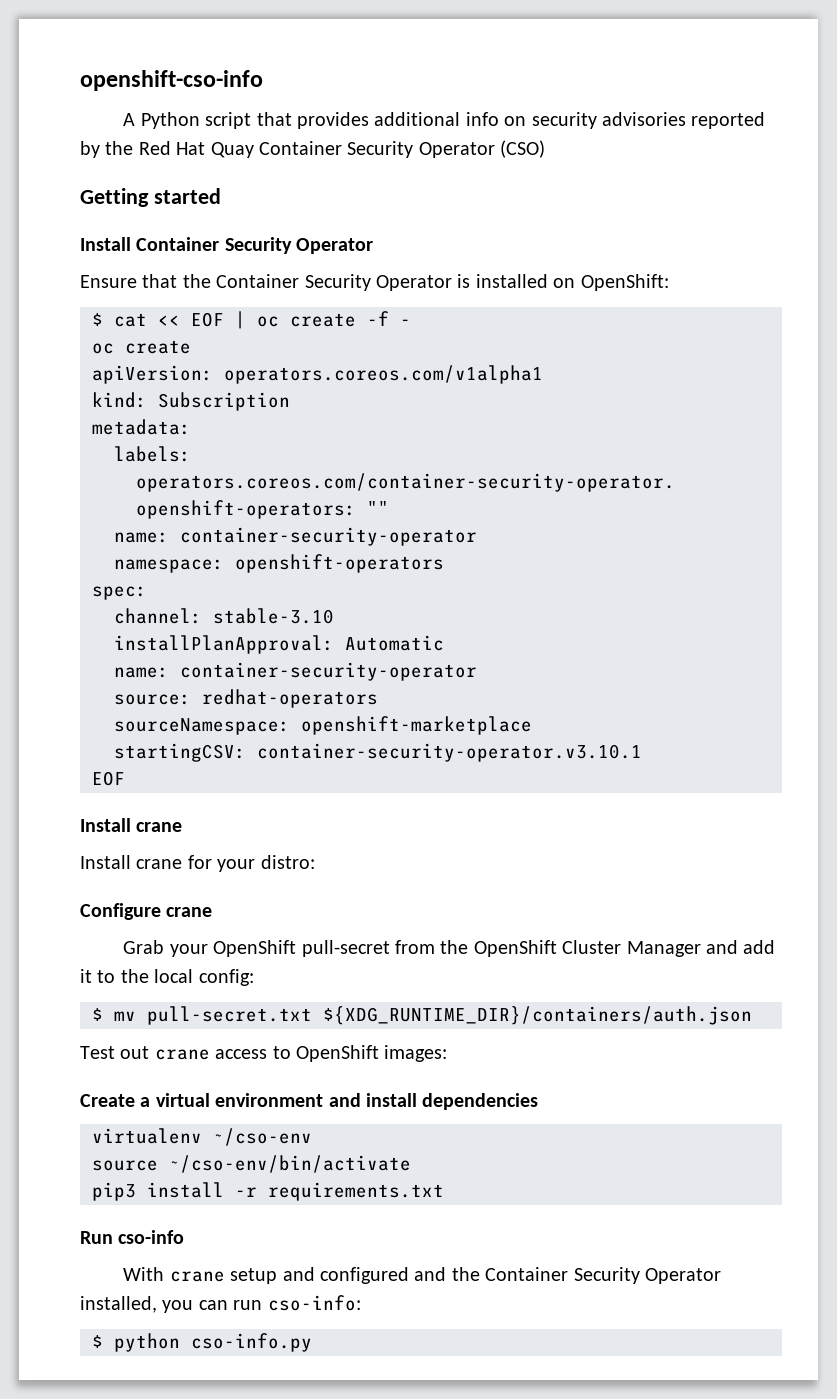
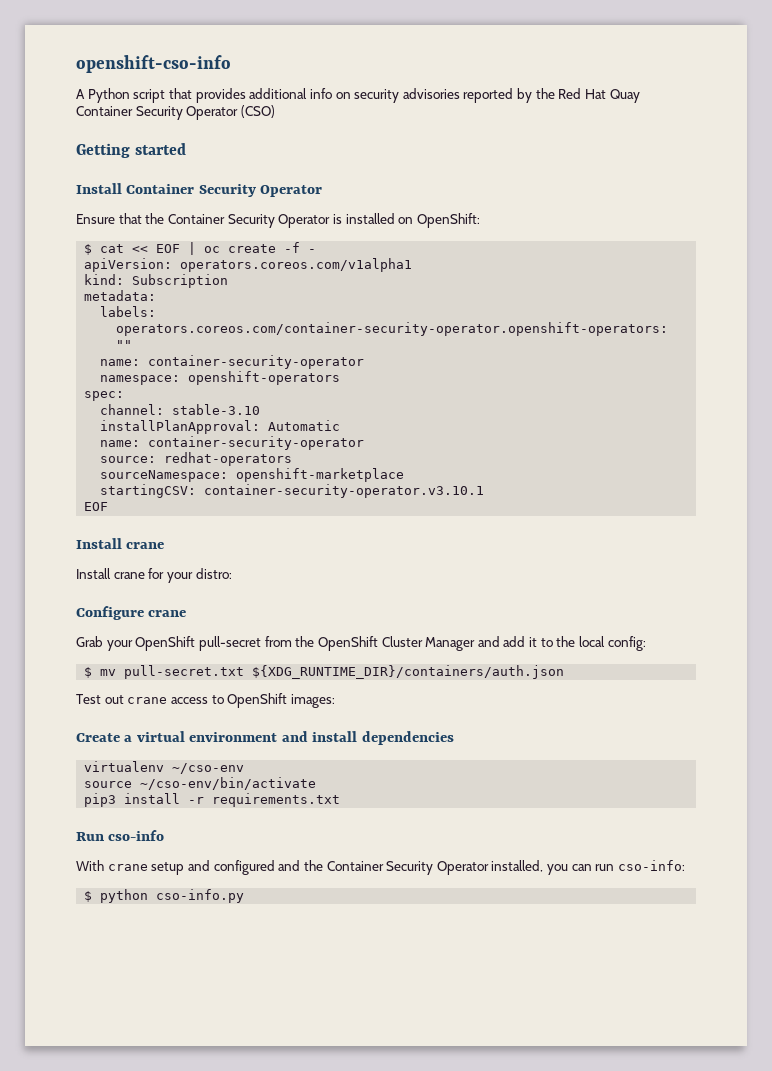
  $ cat << EOF | oc create -f -
- oc create

